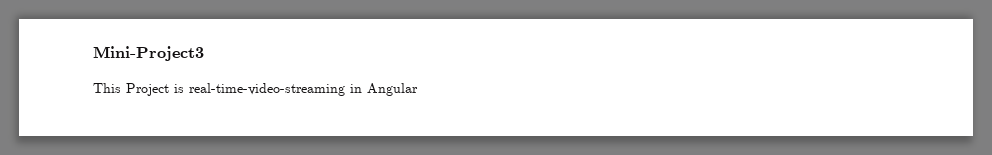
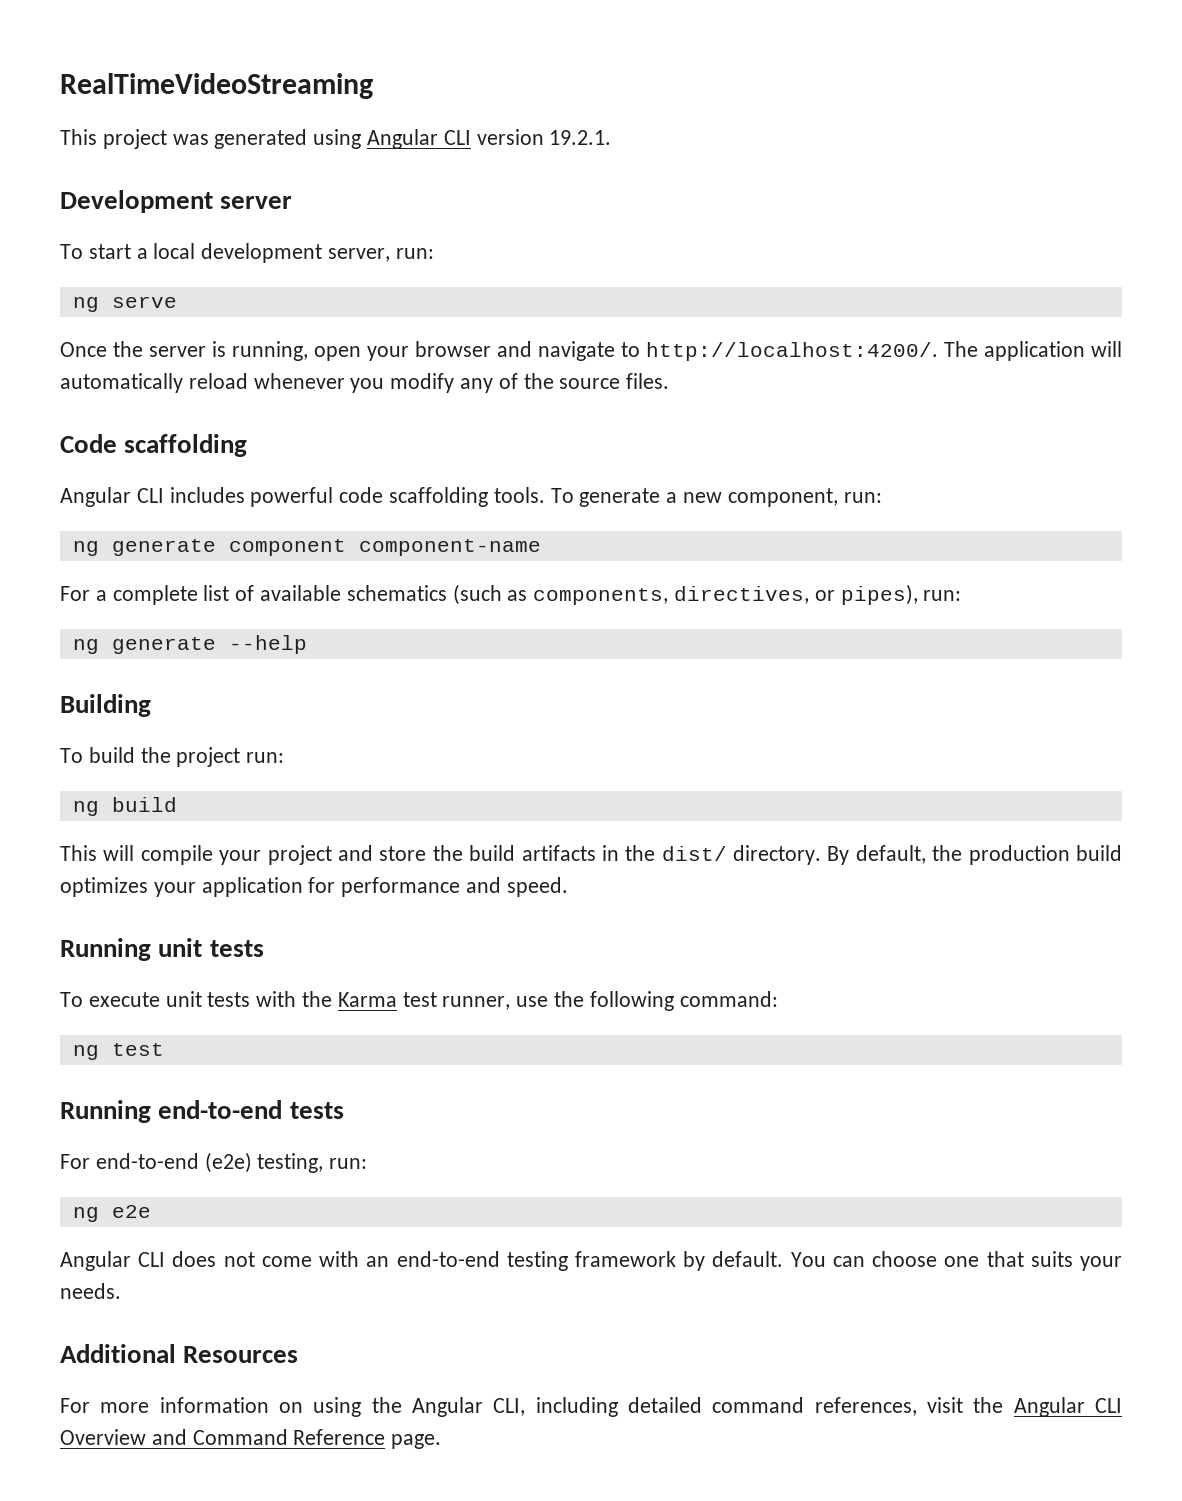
- Mini-Project3
- This Project is real-time-video-streaming in Angular
+ RealTimeVideoStreaming
+ This project was generated using Angular CLI version 19.2.1.
+ Development server
+ To start a local development server, run:
+ ng serve
+ Once the server is running, open your browser and navigate to http://localhost:4200/. The application will automatically reload whenever you modify any of the source files.
+ Code scaffolding
+ Angular CLI includes powerful code scaffolding tools. To generate a new component, run:
+ ng generate component component-name
+ For a complete list of available schematics (such as components, directives, or pipes), run:
+ ng generate --help
+ Building
+ To build the project run:
+ ng build
+ This will compile your project and store the build artifacts in the dist/ directory. By default, the production build optimizes your application for performance and speed.
+ Running unit tests
+ To execute unit tests with the Karma test runner, use the following command:
+ ng test
+ Running end-to-end tests
+ For end-to-end (e2e) testing, run:
+ ng e2e
+ Angular CLI does not come with an end-to-end testing framework by default. You can choose one that suits your needs.
+ Additional Resources
+ For more information on using the Angular CLI, including detailed command references, visit the Angular CLI Overview and Command Reference page.

